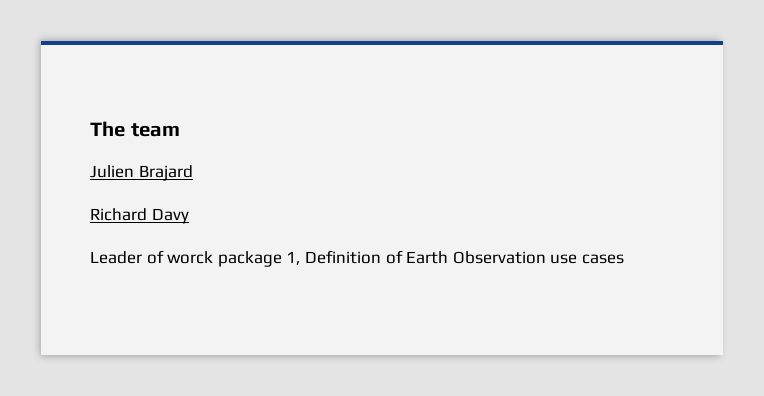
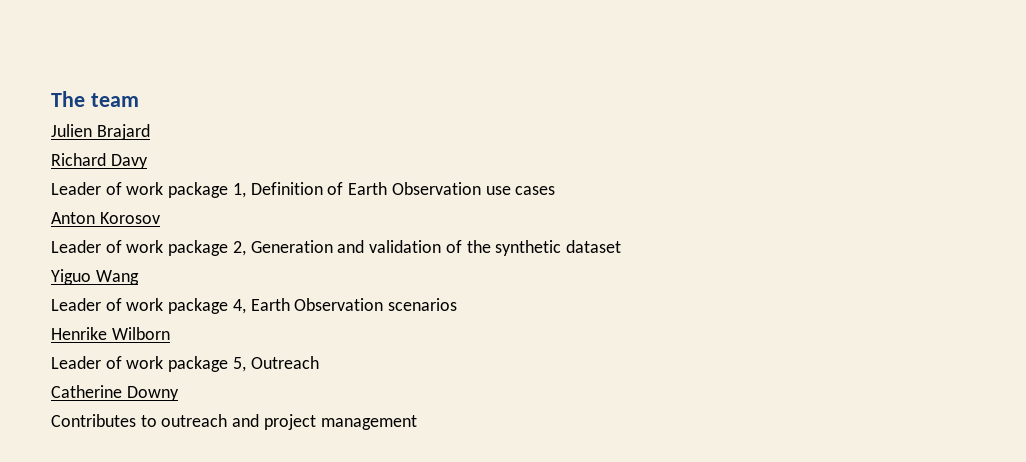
- Leader of worck package 1, Definition of Earth Observation use cases
+ Leader of work package 1, Definition of Earth Observation use cases
+ Anton Korosov
+ Leader of work package 2, Generation and validation of the synthetic dataset
+ Yiguo Wang
+ Leader of work package 4, Earth Observation scenarios
+ Henrike Wilborn
+ Leader of work package 5, Outreach
+ Catherine Downy
+ Contributes to outreach and project management

